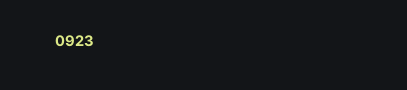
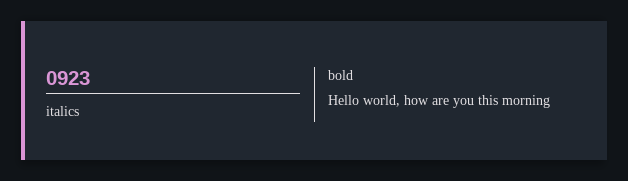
+ italics
+ bold
+ Hello world, how are you this morning

